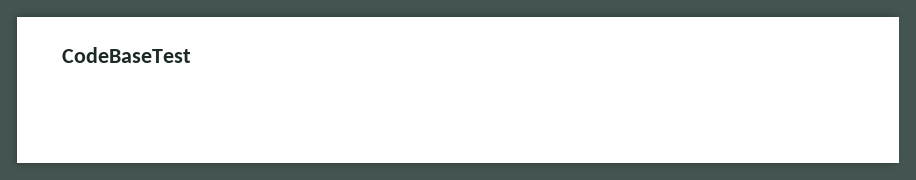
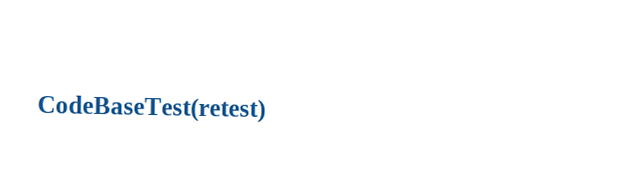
- CodeBaseTest
+ CodeBaseTest(retest)

